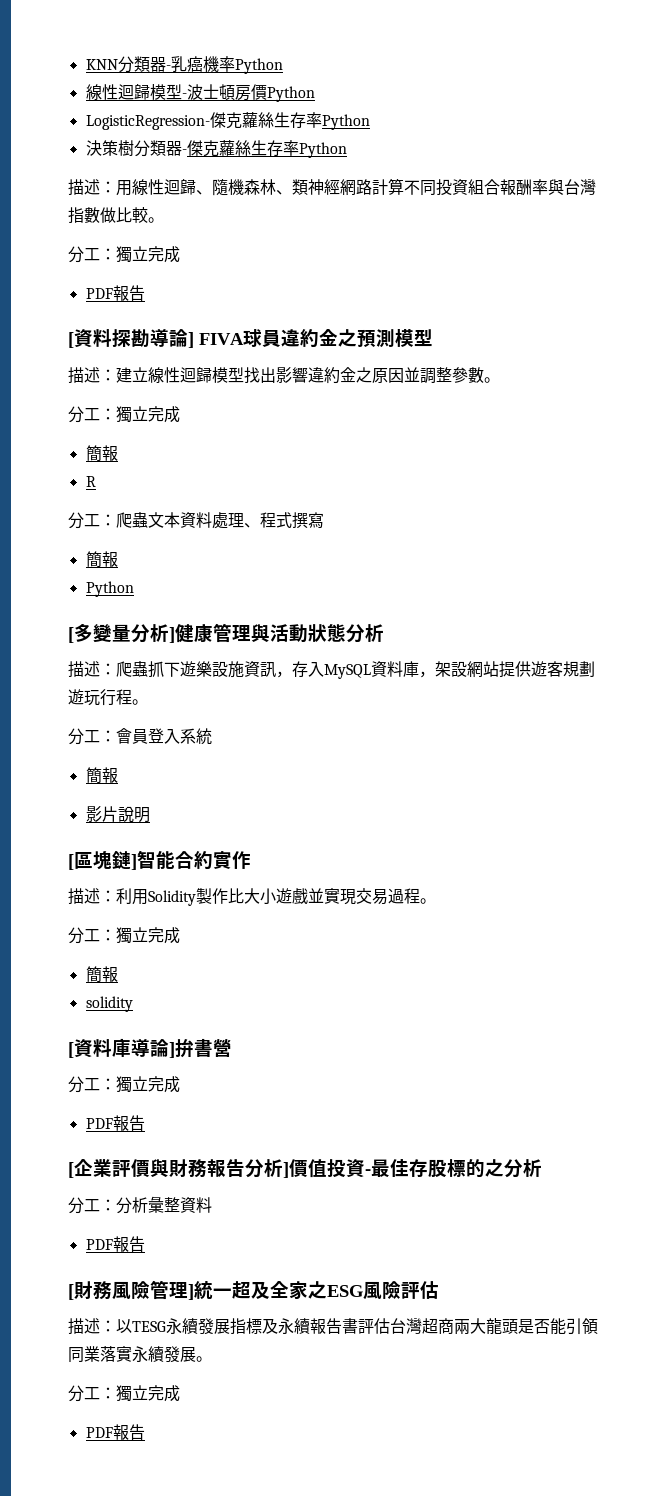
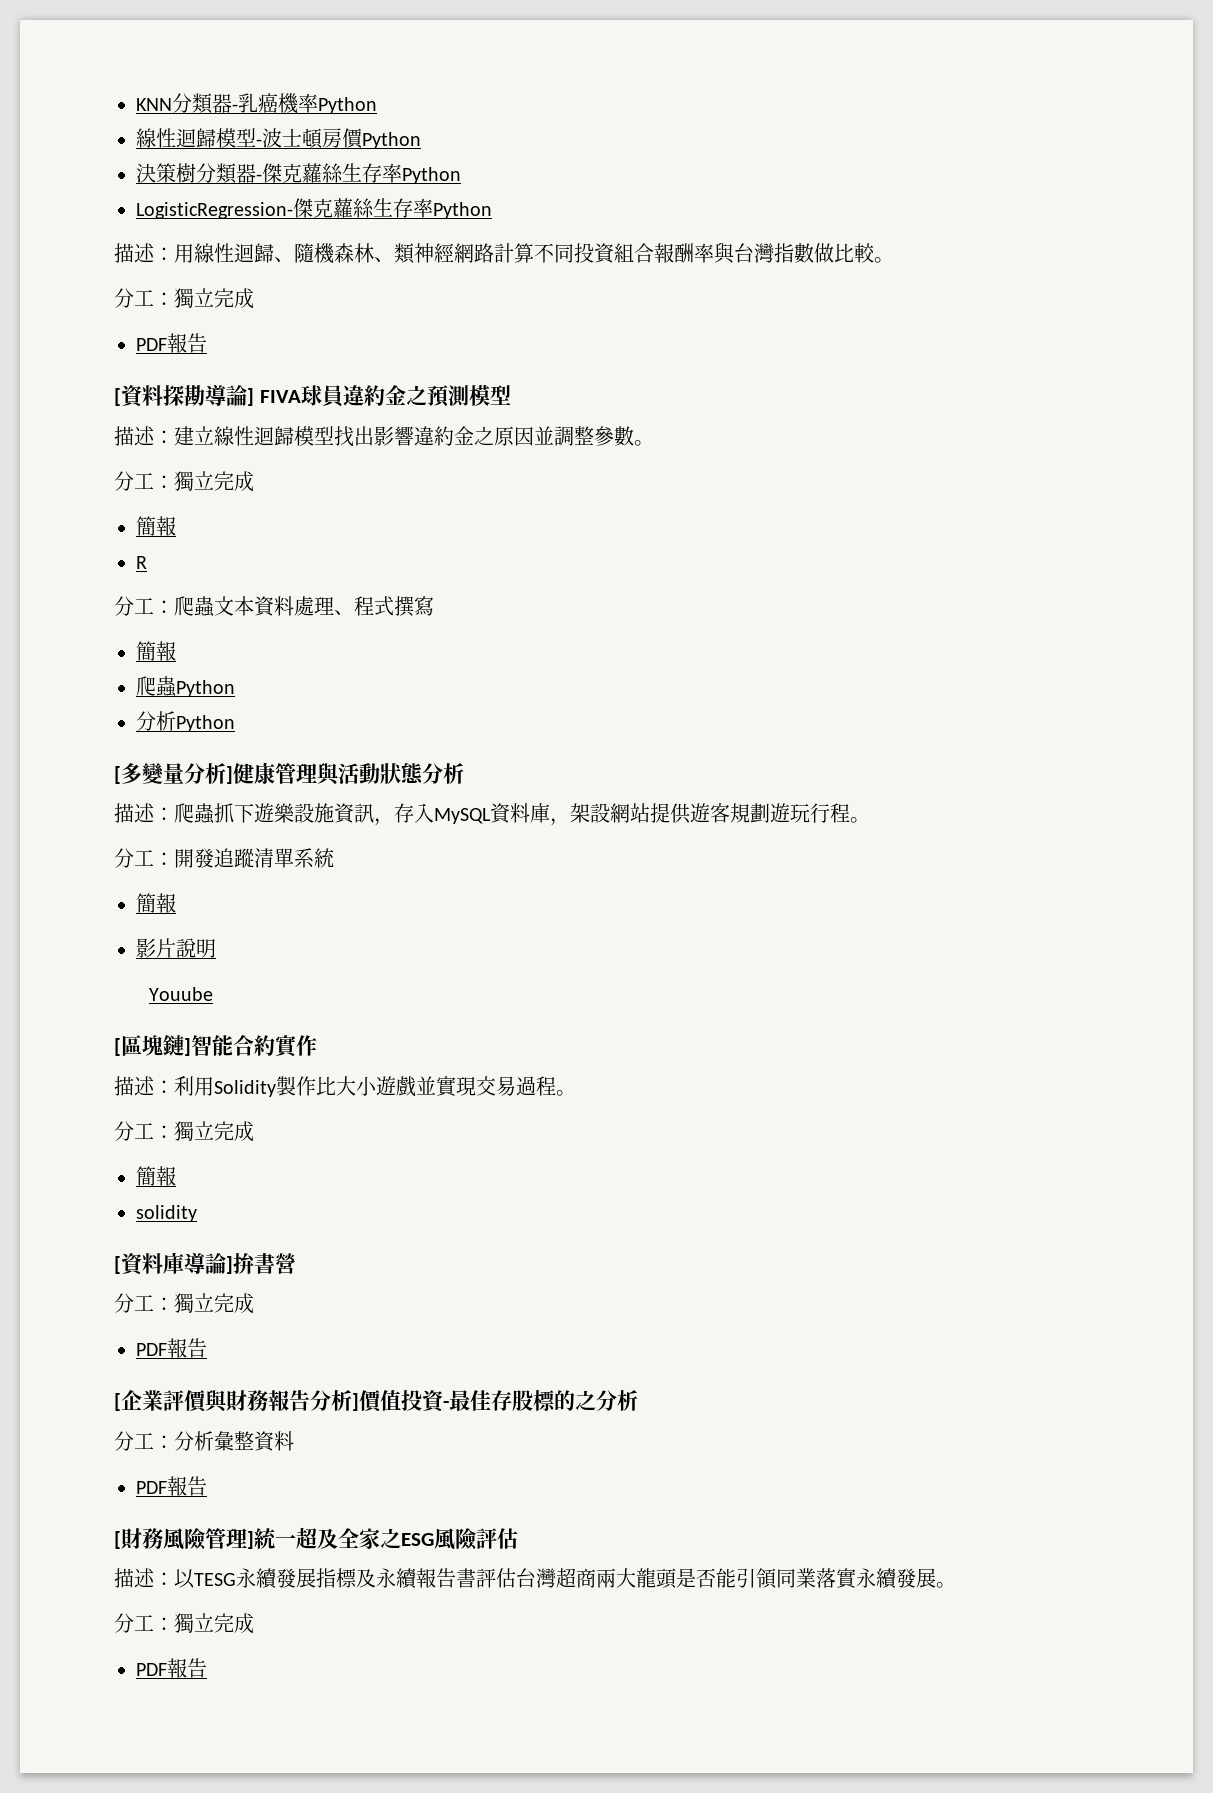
+ 決策樹分類器-傑克蘿絲生存率Python
  LogisticRegression-傑克蘿絲生存率Python
- 決策樹分類器-傑克蘿絲生存率Python
  分工：爬蟲文本資料處理、程式撰寫
  簡報
- Python
+ 爬蟲Python
+ 分析Python
- 分工：會員登入系統
+ 分工：開發追蹤清單系統
+ Youube

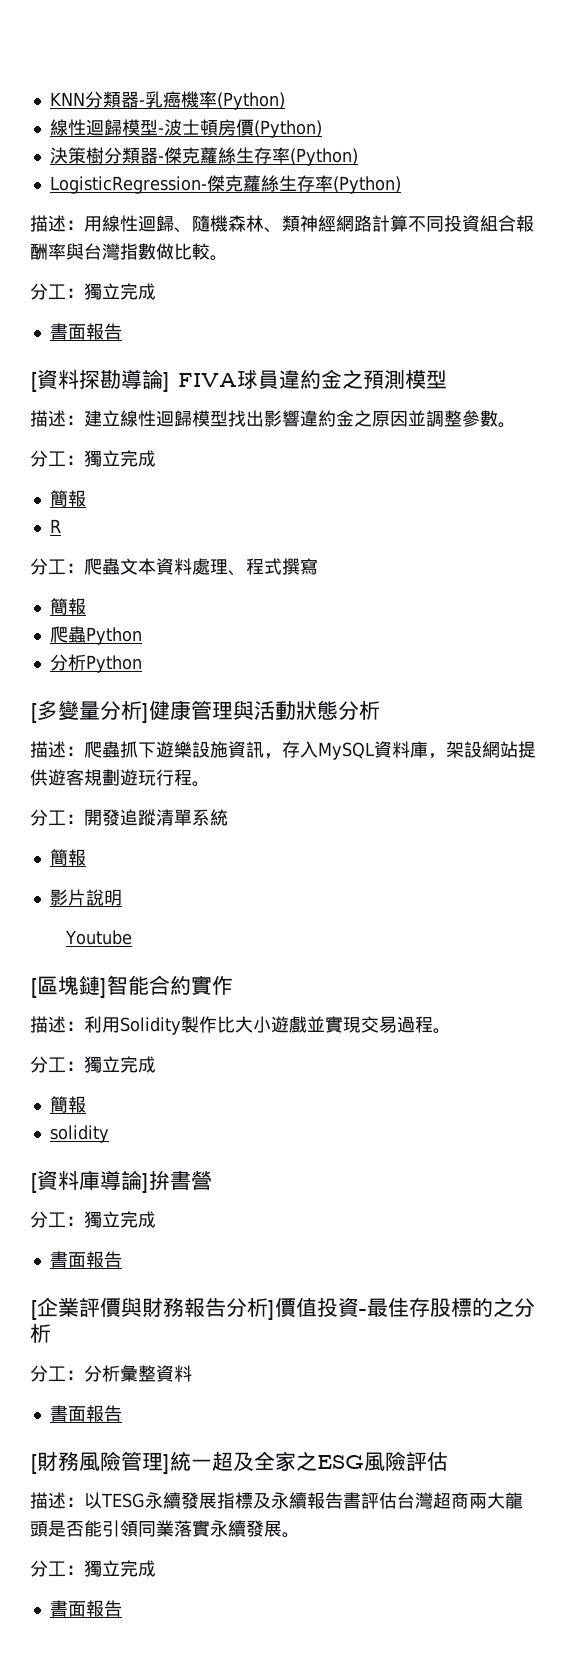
- KNN分類器-乳癌機率Python
+ KNN分類器-乳癌機率(Python)
- 線性迴歸模型-波士頓房價Python
+ 線性迴歸模型-波士頓房價(Python)
- 決策樹分類器-傑克蘿絲生存率Python
+ 決策樹分類器-傑克蘿絲生存率(Python)
- LogisticRegression-傑克蘿絲生存率Python
+ LogisticRegression-傑克蘿絲生存率(Python)
  描述：用線性迴歸、隨機森林、類神經網路計算不同投資組合報酬率與台灣指數做比較。
  分工：獨立完成
- PDF報告
+ 書面報告
- Youube
+ Youtube
  [資料庫導論]拚書營
  分工：獨立完成
- PDF報告
+ 書面報告
  分工：分析彙整資料
- PDF報告
+ 書面報告
  描述：以TESG永續發展指標及永續報告書評估台灣超商兩大龍頭是否能引領同業落實永續發展。
  分工：獨立完成
- PDF報告
+ 書面報告

